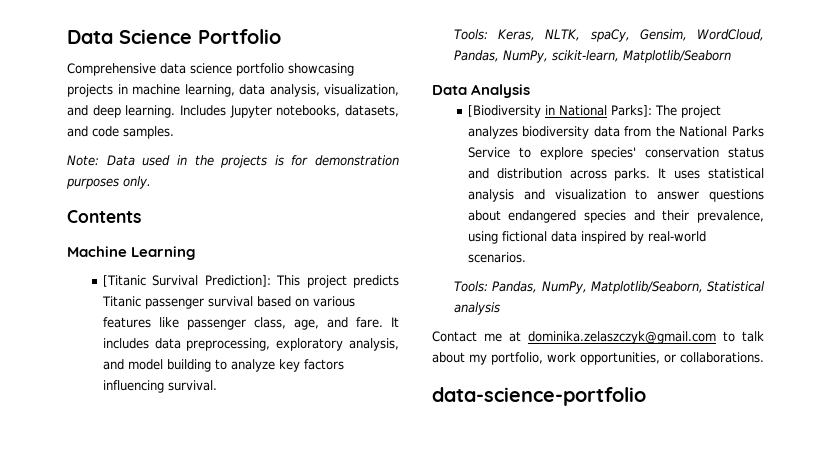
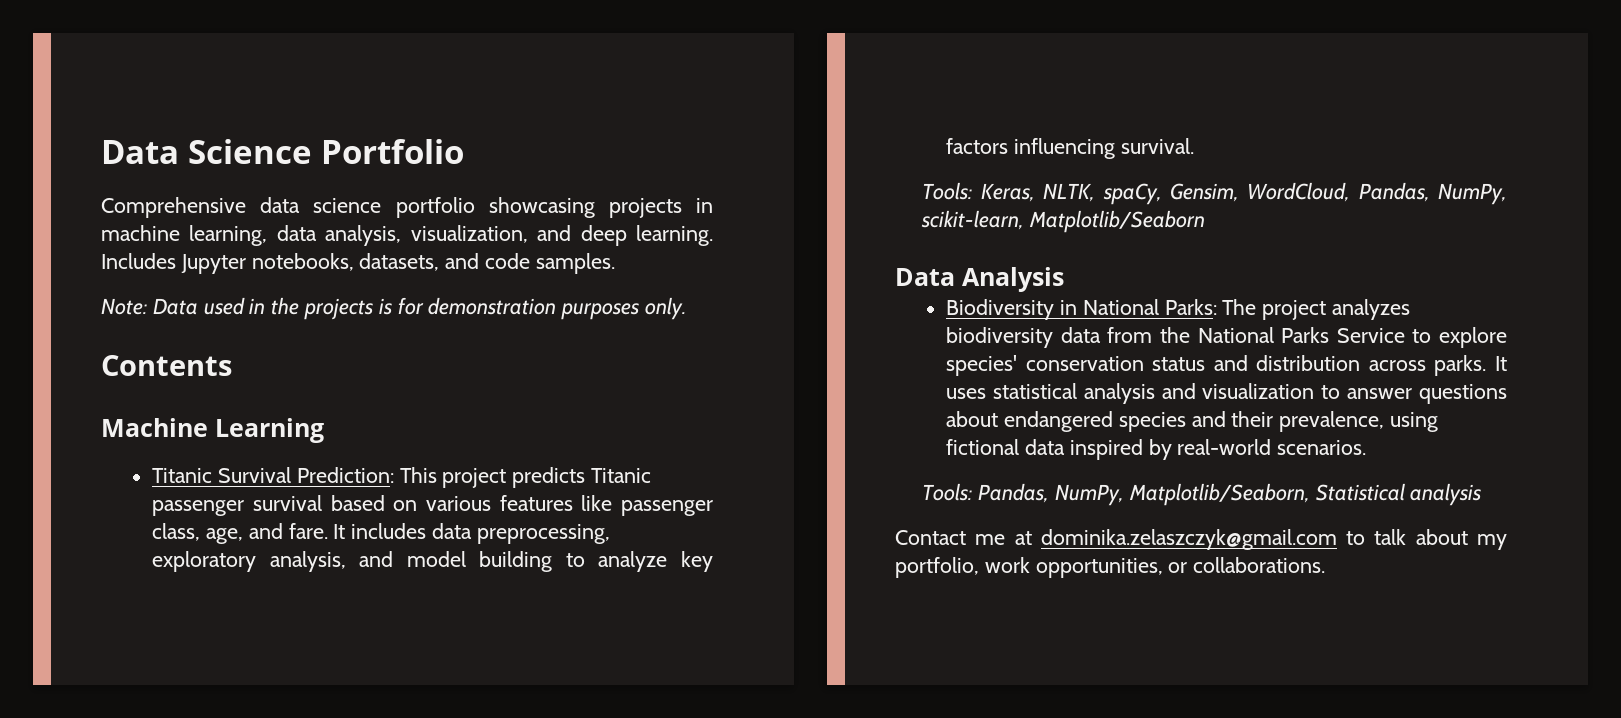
- [Titanic Survival Prediction]: This project predicts Titanic passenger survival based on various features like passenger class, age, and fare.
+ Titanic Survival Prediction: This project predicts Titanic passenger survival based on various features like passenger class, age, and fare.
- [Biodiversity in National Parks]: The project analyzes biodiversity data from the National Parks Service to explore species' conservation status and distribution across parks.
+ Biodiversity in National Parks: The project analyzes biodiversity data from the National Parks Service to explore species' conservation status and distribution across parks.
- data-science-portfolio

